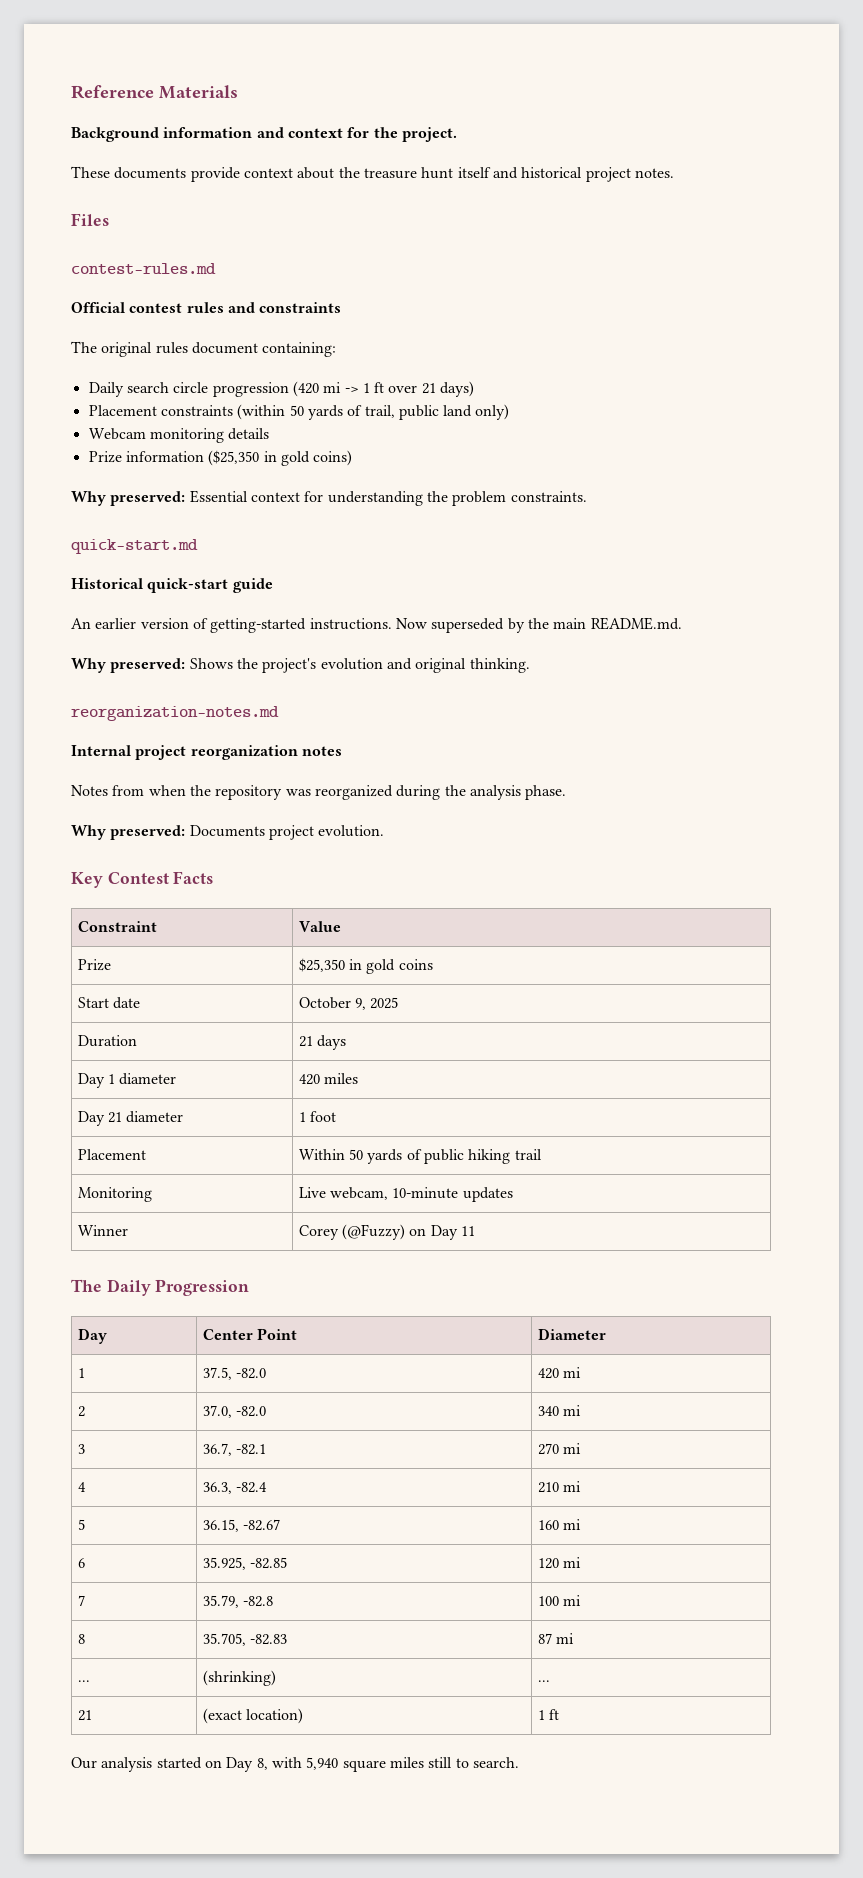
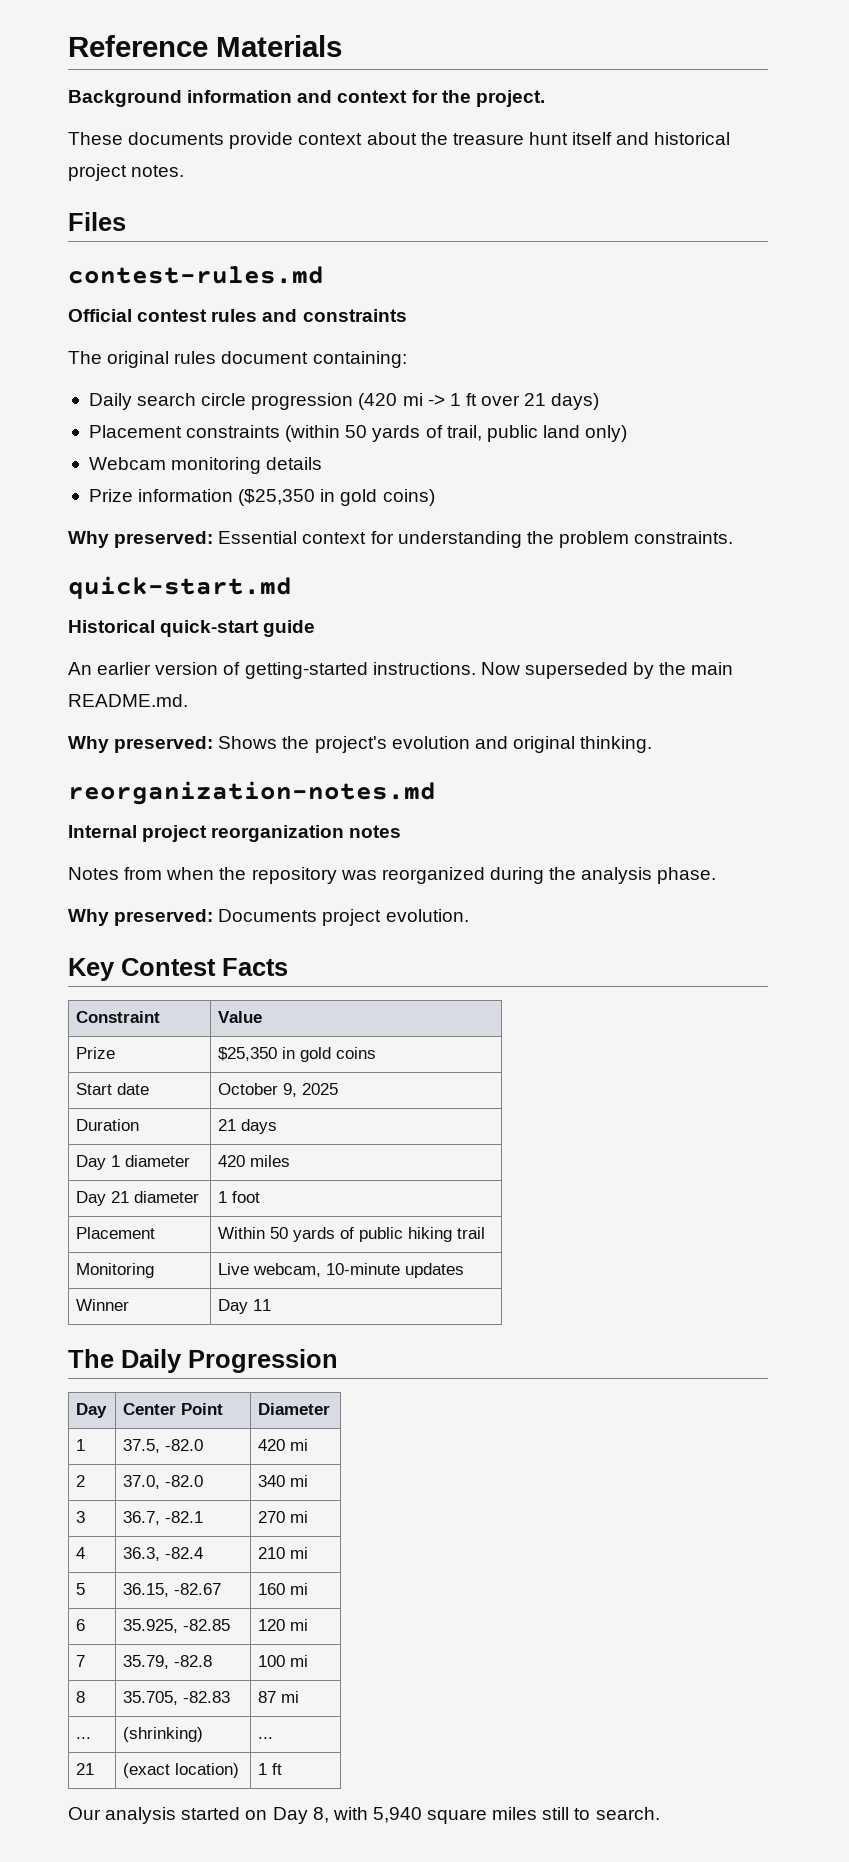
- Winner | Corey (@Fuzzy) on Day 11
+ Winner | Day 11

